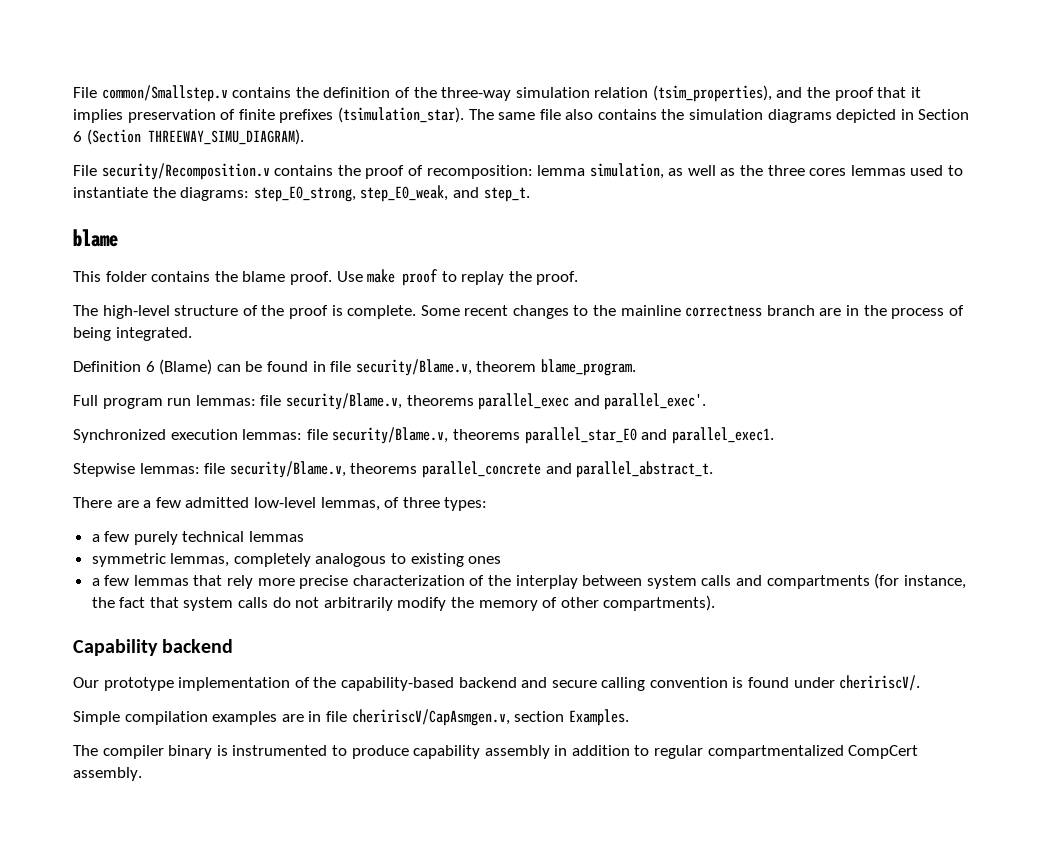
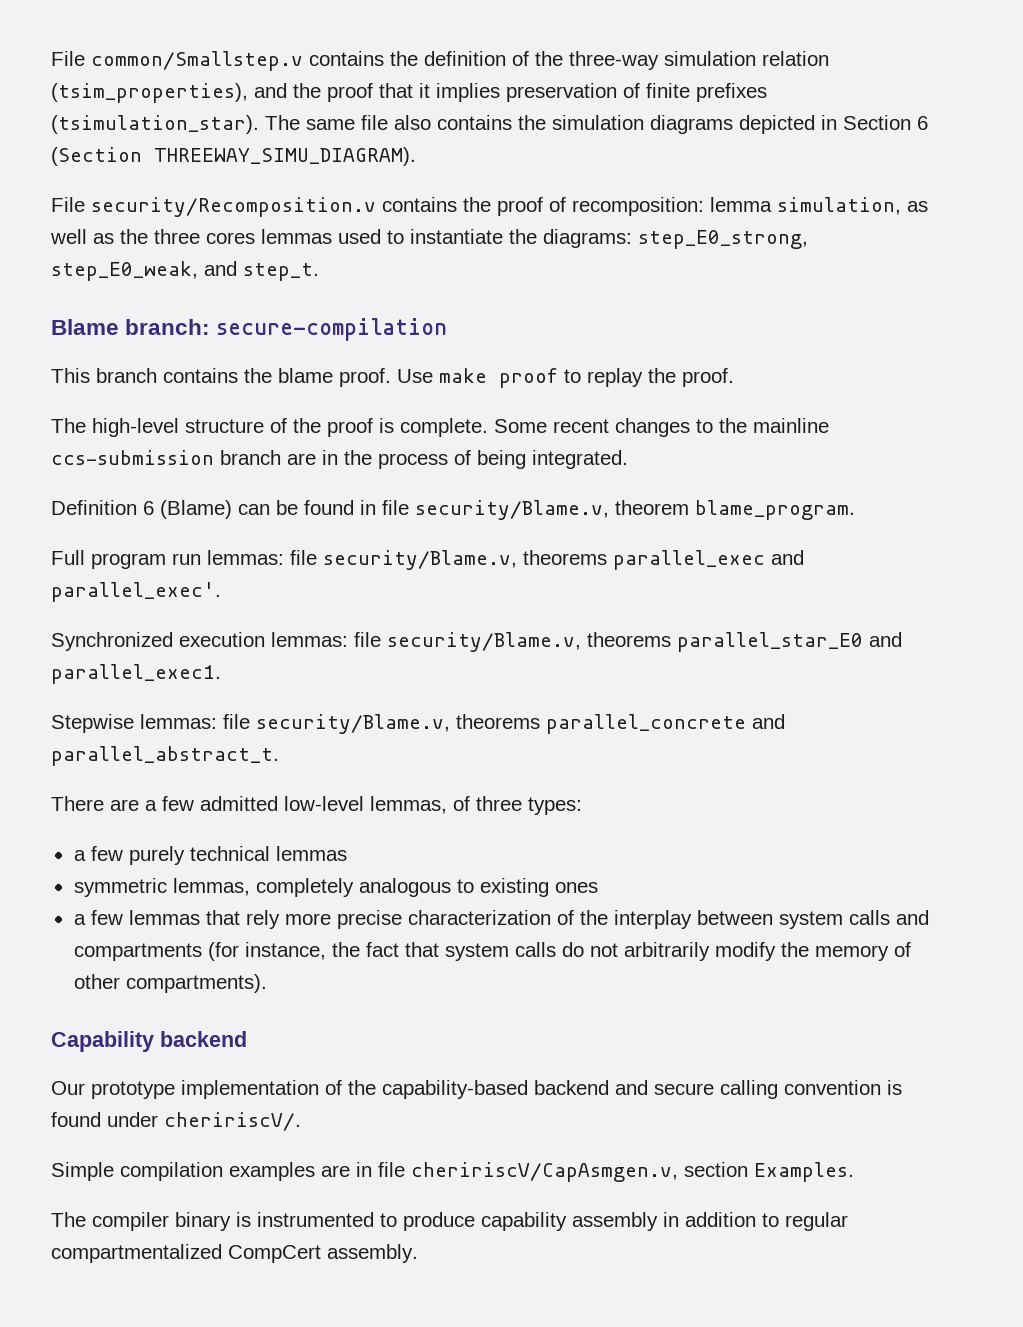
  File security/Recomposition.v contains the proof of recomposition: lemma simulation, as well as the three cores lemmas used to instantiate the diagrams: step_E0_strong, step_E0_weak, and step_t.
- blame
+ Blame branch: secure-compilation
- This folder contains the blame proof.
+ This branch contains the blame proof.
- Some recent changes to the mainline correctness branch are in the process of being integrated.
+ Some recent changes to the mainline ccs-submission branch are in the process of being integrated.

